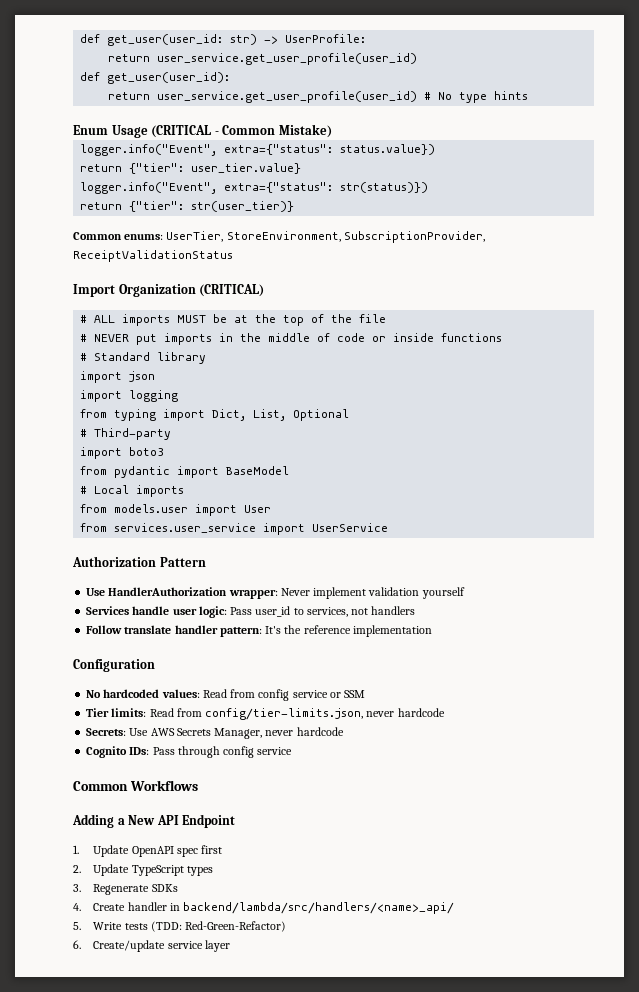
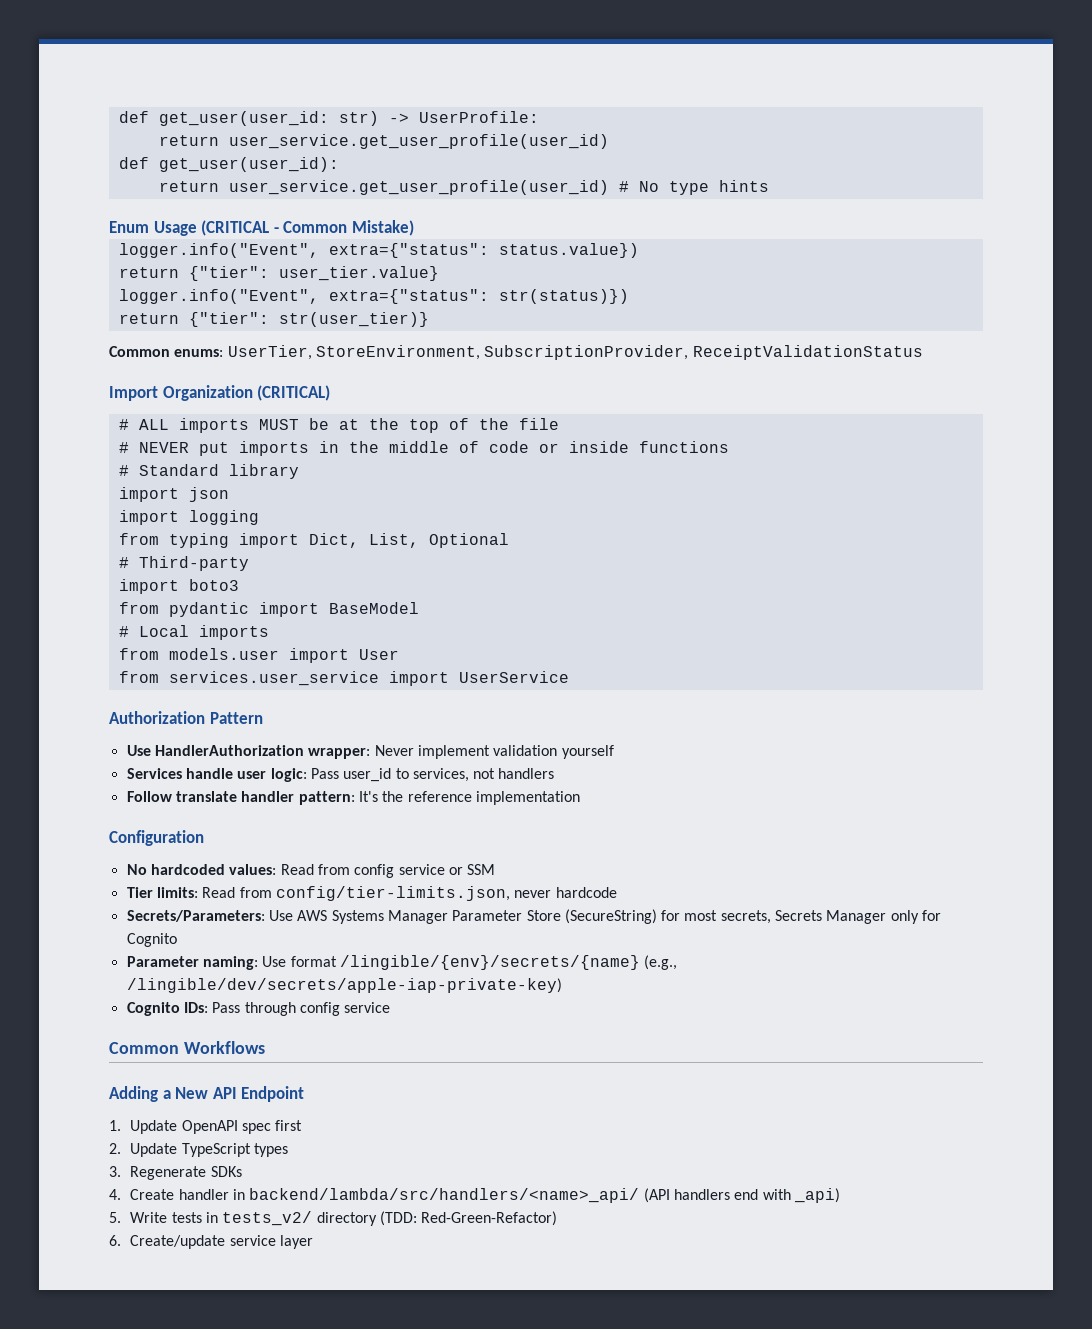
- Secrets: Use AWS Secrets Manager, never hardcode
+ Secrets/Parameters: Use AWS Systems Manager Parameter Store (SecureString) for most secrets, Secrets Manager only for Cognito
+ Parameter naming: Use format /lingible/{env}/secrets/{name} (e.g., /lingible/dev/secrets/apple-iap-private-key)
- 4. Create handler in backend/lambda/src/handlers/<name>_api/
+ 4. Create handler in backend/lambda/src/handlers/<name>_api/ (API handlers end with _api)
- 5. Write tests (TDD: Red-Green-Refactor)
+ 5. Write tests in tests_v2/ directory (TDD: Red-Green-Refactor)

